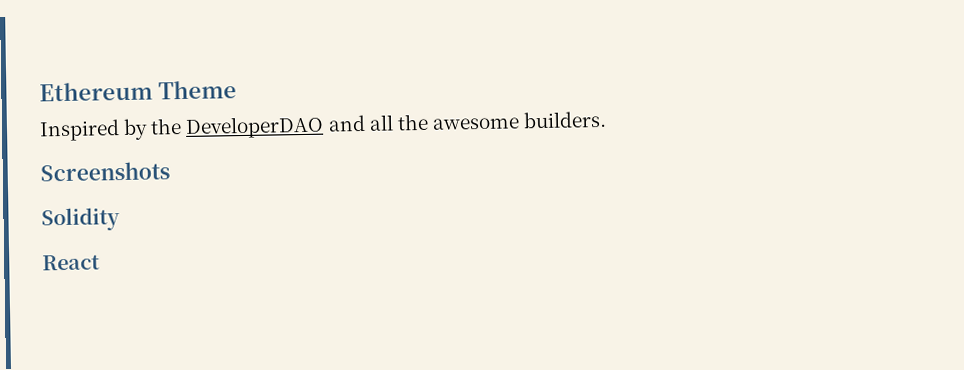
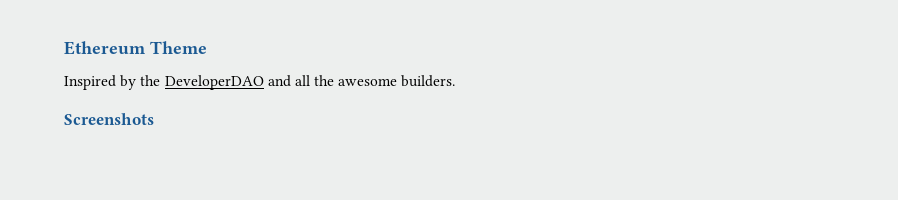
- Solidity
- React

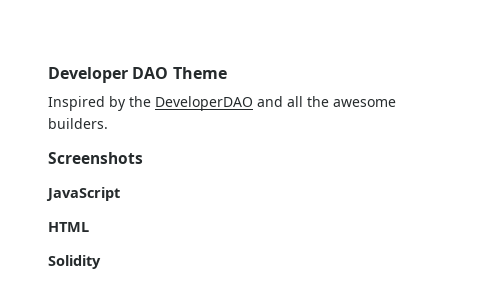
- Ethereum Theme
+ Developer DAO Theme
+ JavaScript
+ HTML
+ Solidity

